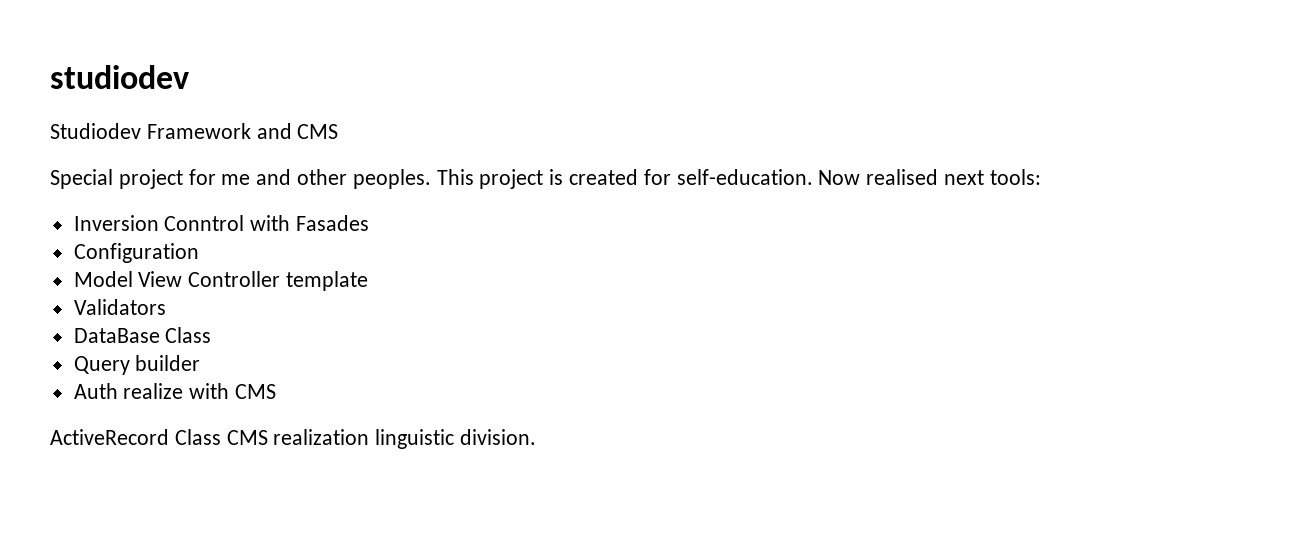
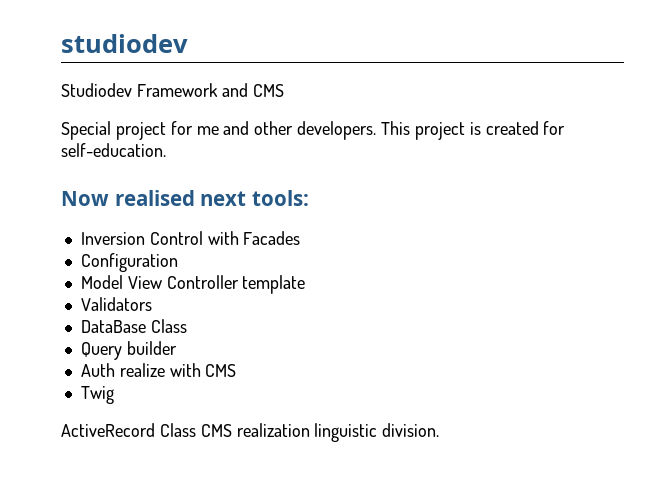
- Special project for me and other peoples.
+ Special project for me and other developers.
- This project is created for self-education. Now realised next tools:
+ This project is created for self-education.
+ Now realised next tools:
- Inversion Conntrol with Fasades
+ Inversion Control with Facades
+ Twig

